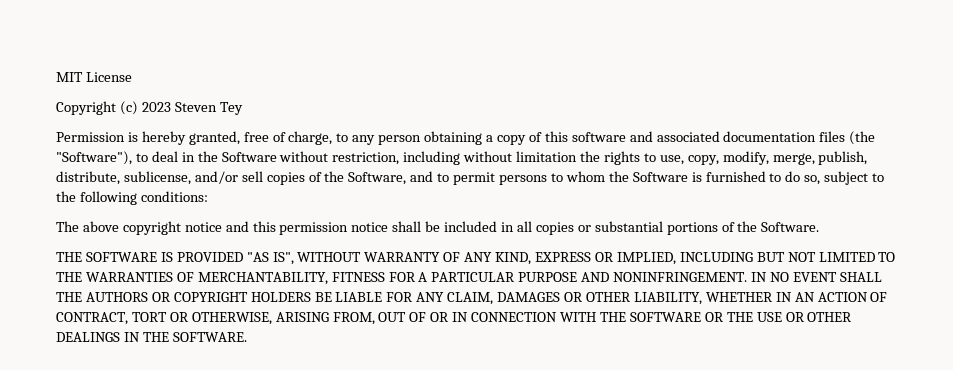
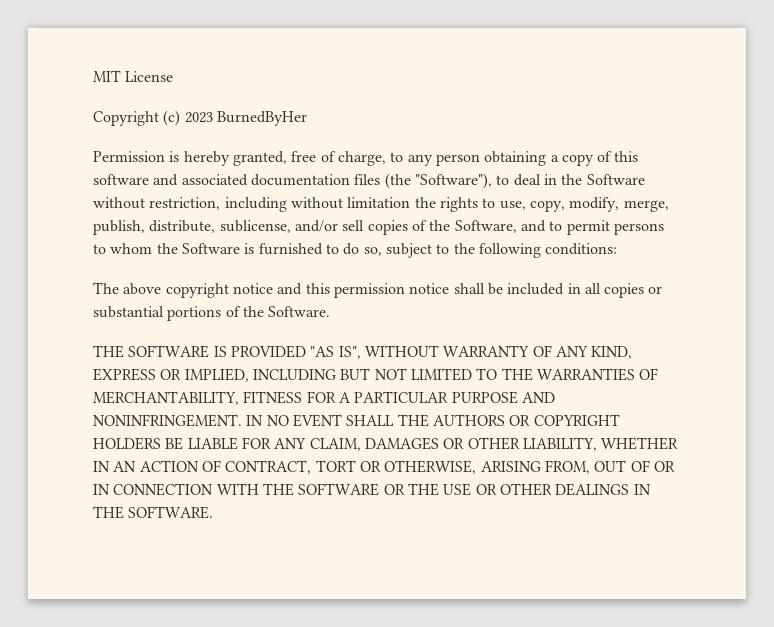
- Copyright (c) 2023 Steven Tey
+ Copyright (c) 2023 BurnedByHer

